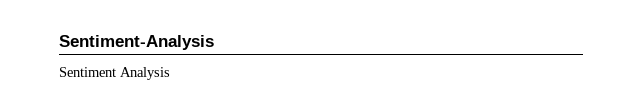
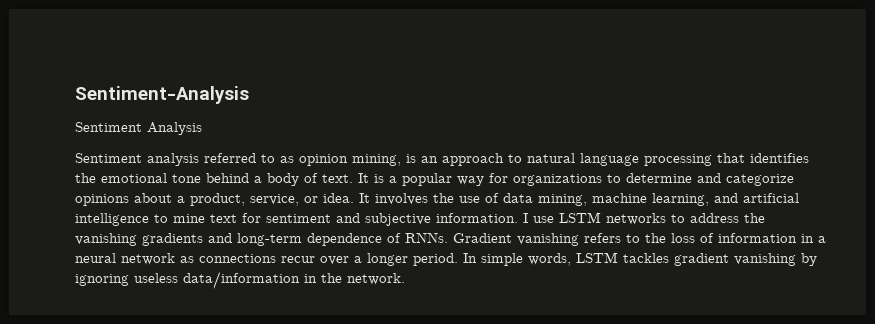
+ Sentiment analysis referred to as opinion mining, is an approach to natural language processing that identifies the emotional tone behind a body of text. It is a popular way for organizations to determine and categorize opinions about a product, service, or idea. It involves the use of data mining, machine learning, and artificial intelligence to mine text for sentiment and subjective information. I use LSTM networks to address the vanishing gradients and long-term dependence of RNNs. Gradient vanishing refers to the loss of information in a neural network as connections recur over a longer period. In simple words, LSTM tackles gradient vanishing by ignoring useless data/information in the network.

